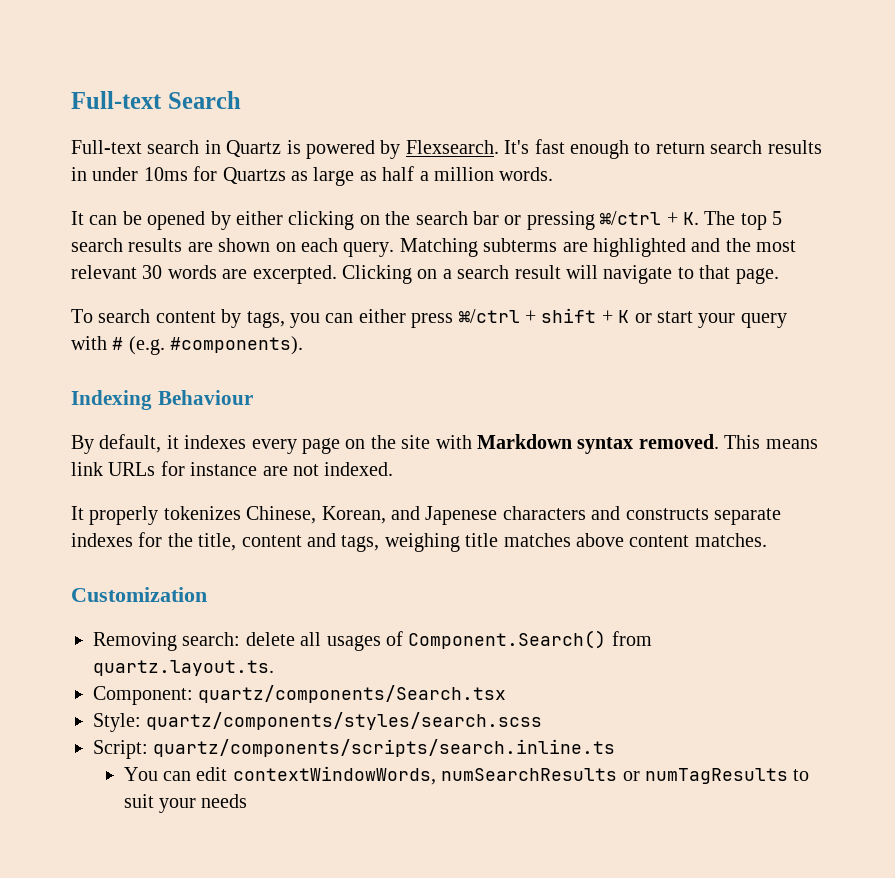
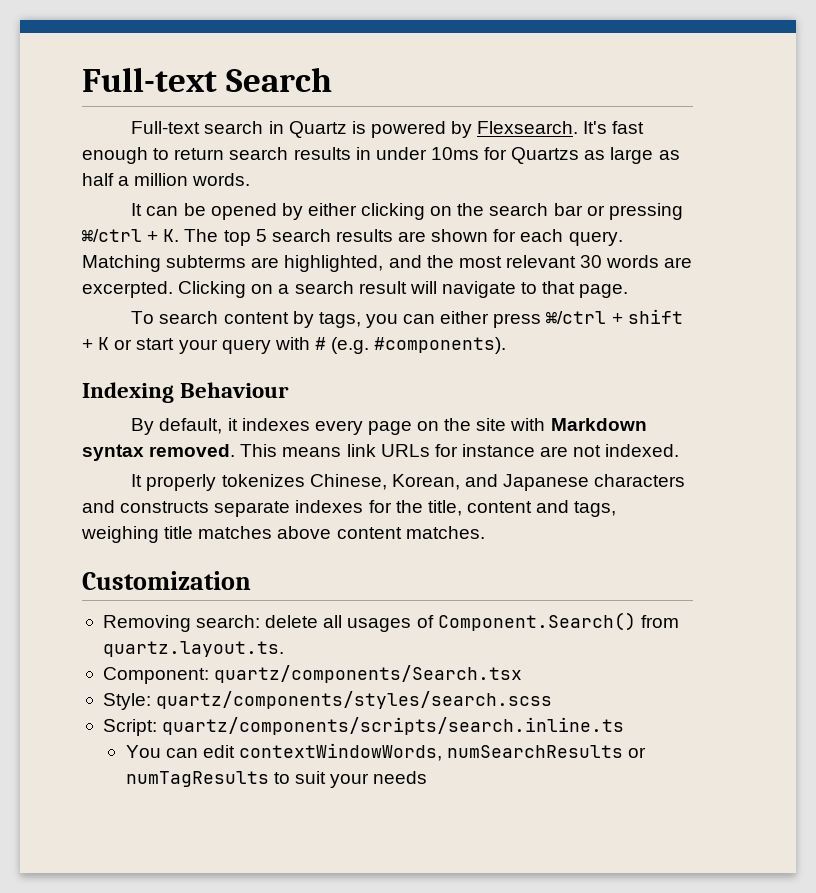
- It can be opened by either clicking on the search bar or pressing ⌘/ctrl + K. The top 5 search results are shown on each query.
+ It can be opened by either clicking on the search bar or pressing ⌘/ctrl + K. The top 5 search results are shown for each query.
- Matching subterms are highlighted and the most relevant 30 words are excerpted.
+ Matching subterms are highlighted, and the most relevant 30 words are excerpted.
- It properly tokenizes Chinese, Korean, and Japenese characters and constructs separate indexes for the title, content and tags, weighing title matches above content matches.
+ It properly tokenizes Chinese, Korean, and Japanese characters and constructs separate indexes for the title, content and tags, weighing title matches above content matches.

